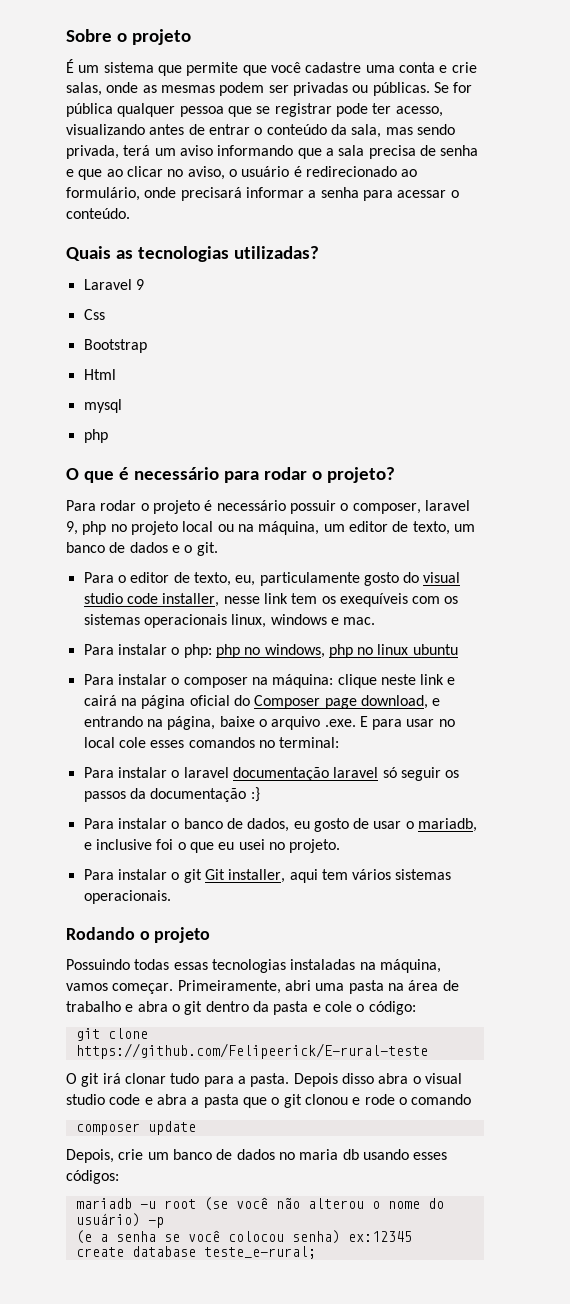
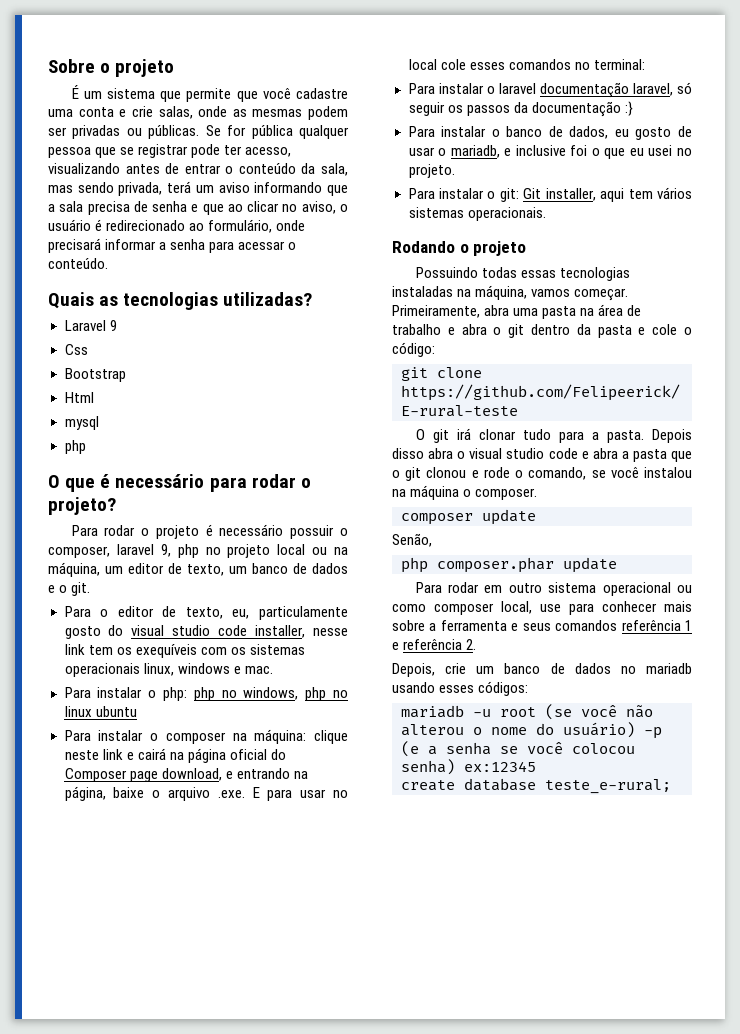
- Para instalar o laravel documentação laravel só seguir os passos da documentação :}
+ Para instalar o laravel documentação laravel, só seguir os passos da documentação :}
- Para instalar o git Git installer, aqui tem vários sistemas operacionais.
+ Para instalar o git: Git installer, aqui tem vários sistemas operacionais.
- Primeiramente, abri uma pasta na área de trabalho e abra o git dentro da pasta e cole o código:
+ Primeiramente, abra uma pasta na área de trabalho e abra o git dentro da pasta e cole o código:
- Depois disso abra o visual studio code e abra a pasta que o git clonou e rode o comando
+ Depois disso abra o visual studio code e abra a pasta que o git clonou e rode o comando, se você instalou na máquina o composer.
  composer update
+ Senão,
+ php composer.phar update
+ Para rodar em outro sistema operacional ou como composer local, use para conhecer mais sobre a ferramenta e seus comandos referência 1 e referência 2.
- Depois, crie um banco de dados no maria db usando esses códigos:
+ Depois, crie um banco de dados no mariadb usando esses códigos:

